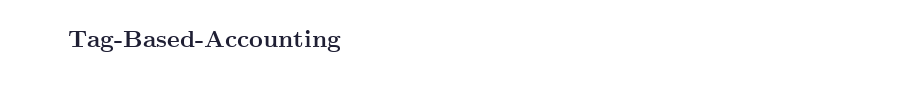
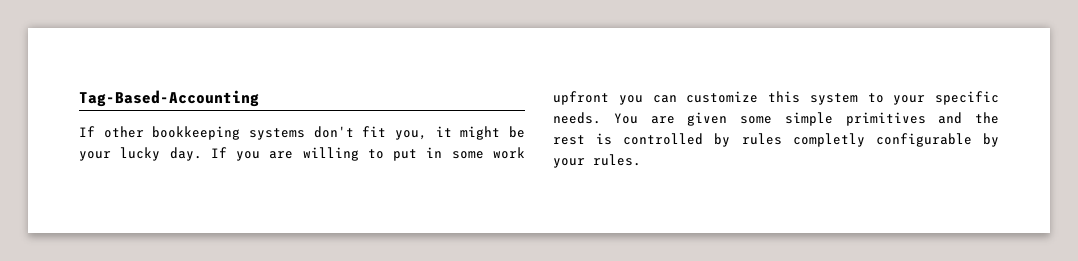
+ If other bookkeeping systems don't fit you, it might be your lucky day. If you are willing to put in some work upfront you can customize this system to your specific needs. You are given some simple primitives and the rest is controlled by rules completly configurable by your rules.

